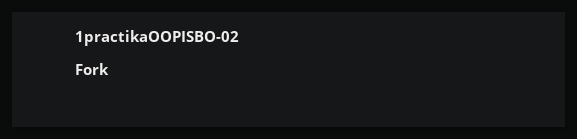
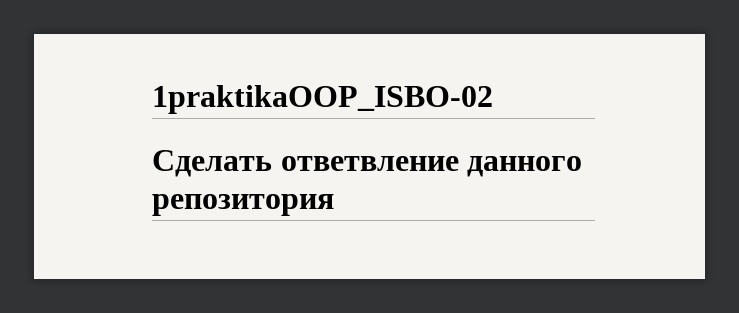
- 1practikaOOPISBO-02
- Fork
+ 1praktikaOOP_ISBO-02
+ Сделать ответвление данного репозитория

